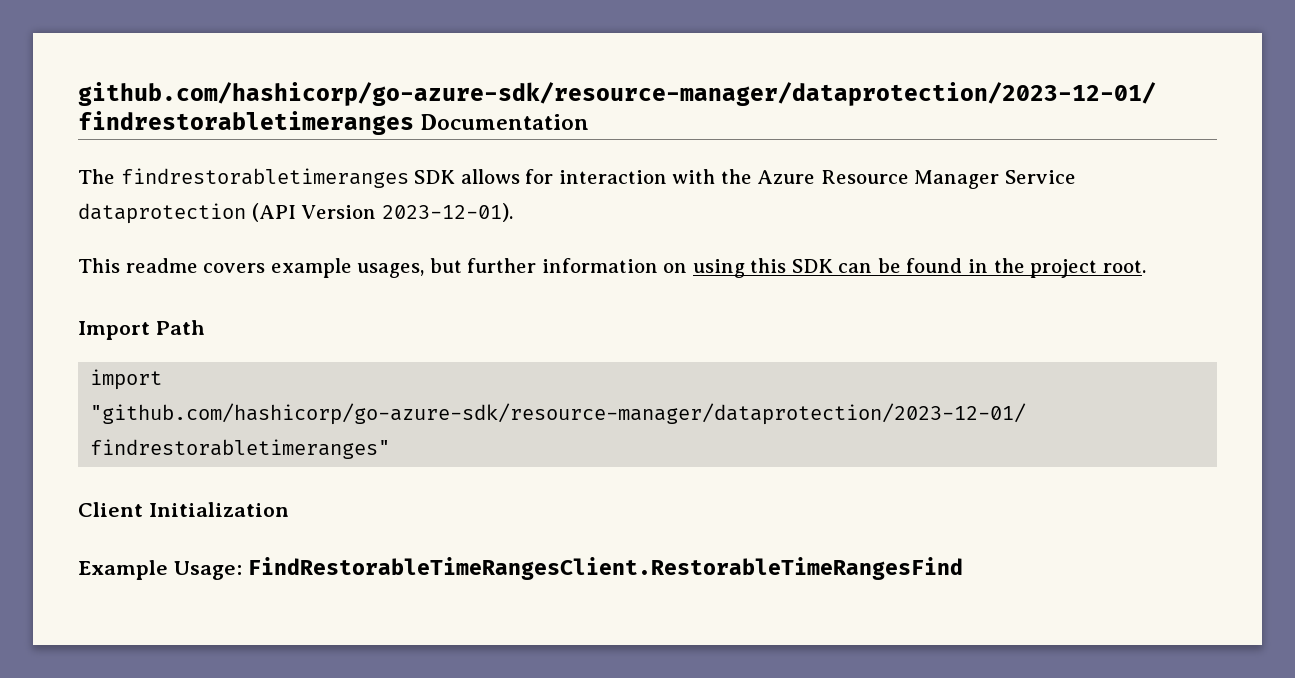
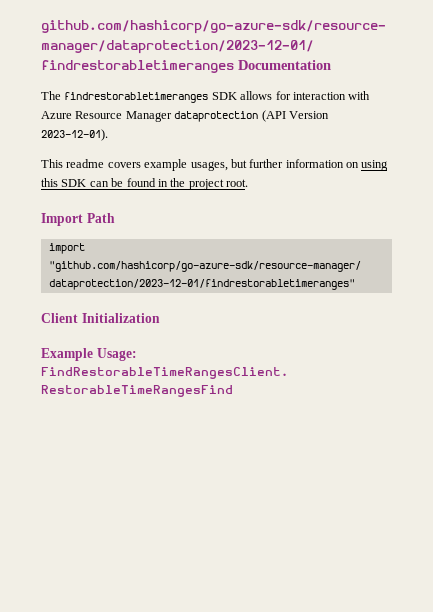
- The findrestorabletimeranges SDK allows for interaction with the Azure Resource Manager Service dataprotection (API Version 2023-12-01).
+ The findrestorabletimeranges SDK allows for interaction with Azure Resource Manager dataprotection (API Version 2023-12-01).

